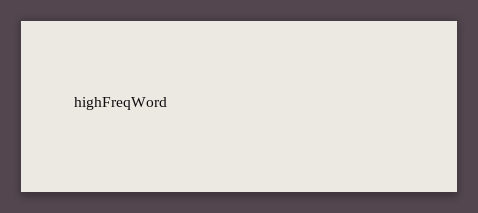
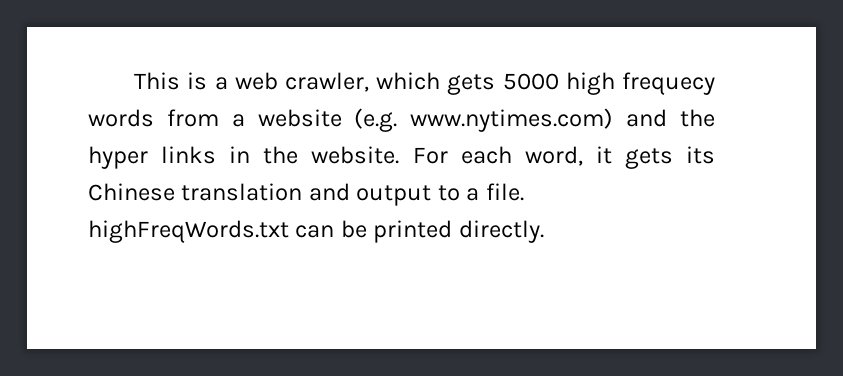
- highFreqWord
+ This is a web crawler, which gets 5000 high frequecy words from a website (e.g. www.nytimes.com) and the hyper links in the website. For each word, it gets its Chinese translation and output to a file. highFreqWords.txt can be printed directly.

